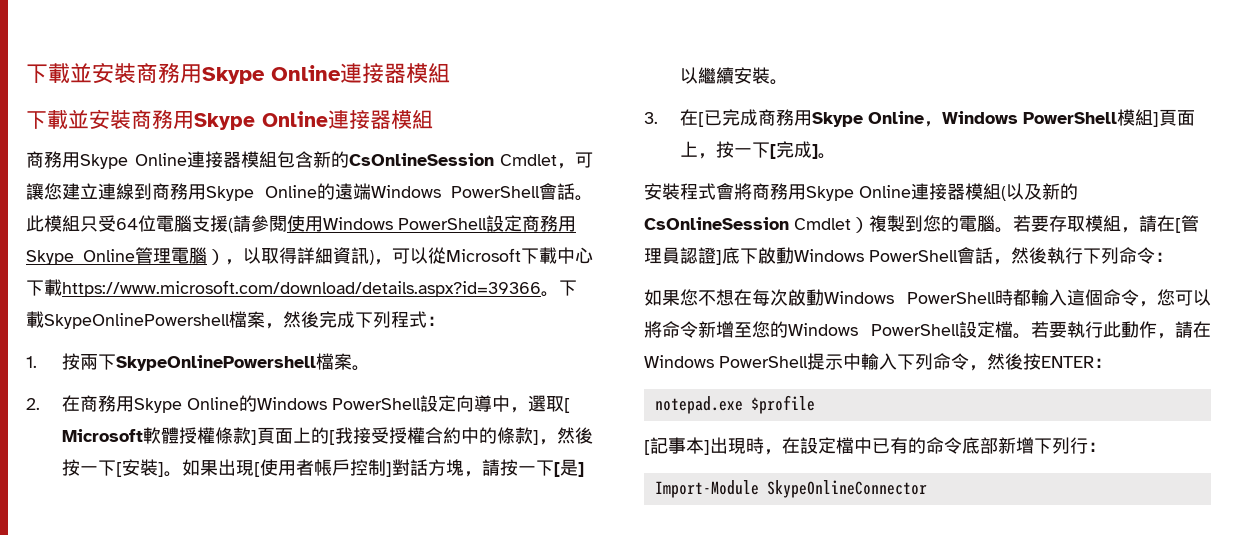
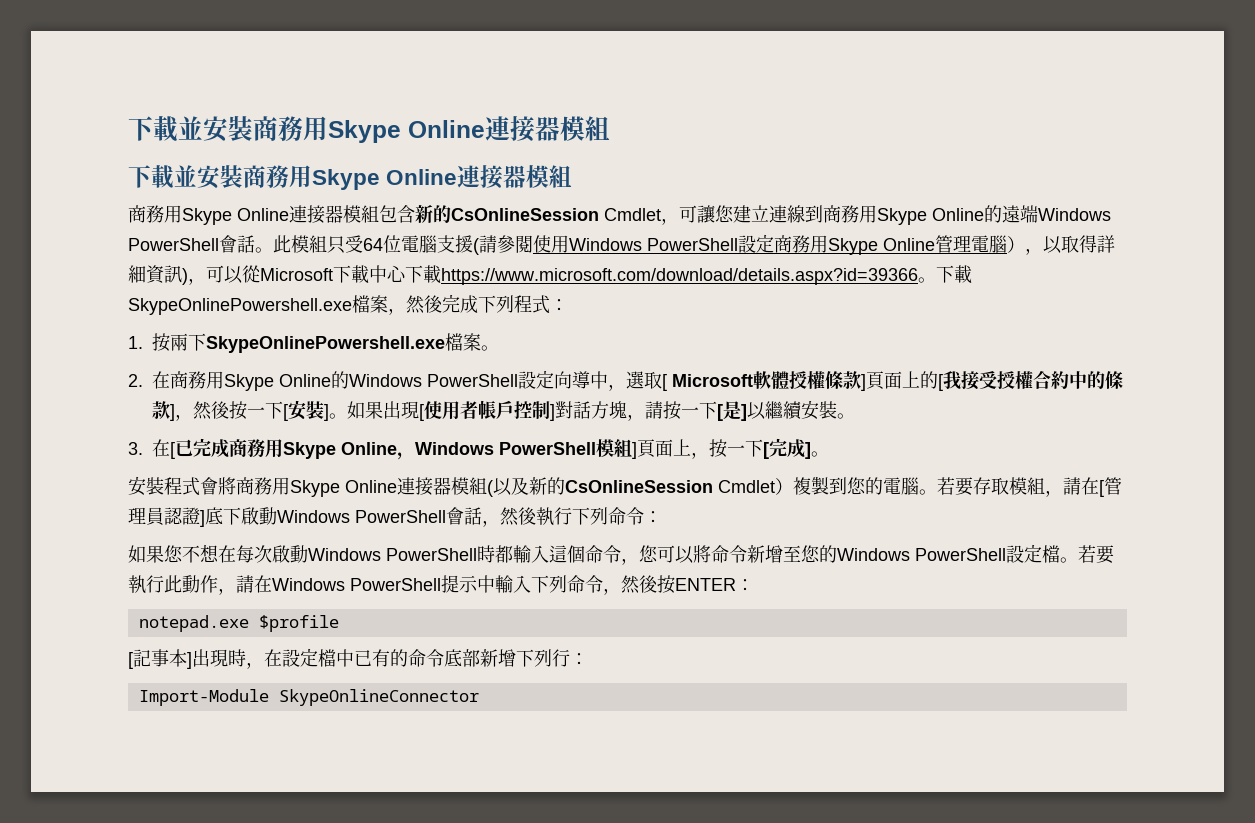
- 下載SkypeOnlinePowershell檔案，然後完成下列程式：
+ 下載SkypeOnlinePowershell.exe檔案，然後完成下列程式：
- 1.按兩下SkypeOnlinePowershell檔案。
+ 1.按兩下SkypeOnlinePowershell.exe檔案。

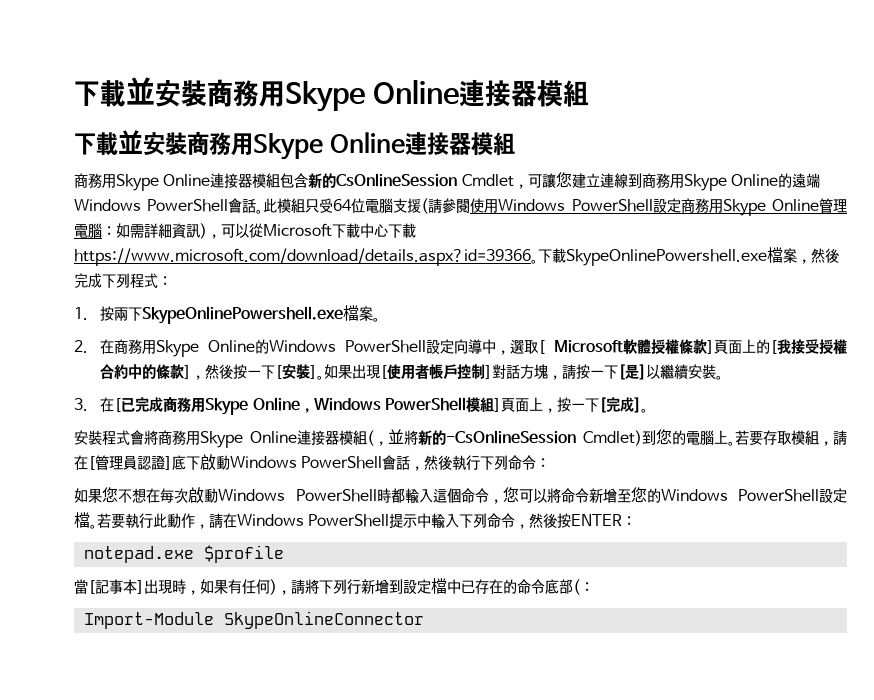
- 此模組只受64位電腦支援(請參閱使用Windows PowerShell設定商務用Skype Online管理電腦），以取得詳細資訊)，可以從Microsoft下載中心下載https://www.microsoft.com/download/details.aspx?id=39366。
+ 此模組只受64位電腦支援(請參閱使用Windows PowerShell設定商務用Skype Online管理電腦：如需詳細資訊)，可以從Microsoft下載中心下載https://www.microsoft.com/download/details.aspx?id=39366。
- 安裝程式會將商務用Skype Online連接器模組(以及新的CsOnlineSession Cmdlet）複製到您的電腦。
+ 安裝程式會將商務用Skype Online連接器模組(，並將新的-CsOnlineSession Cmdlet)到您的電腦上。
- [記事本]出現時，在設定檔中已有的命令底部新增下列行：
+ 當[記事本]出現時，如果有任何)，請將下列行新增到設定檔中已存在的命令底部(：

